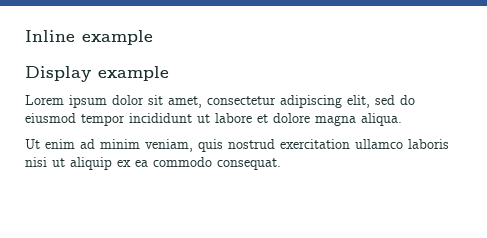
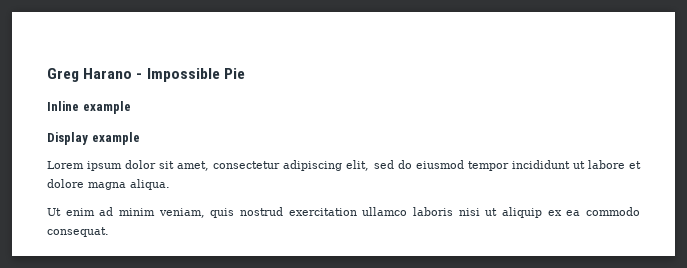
+ Greg Harano - Impossible Pie

